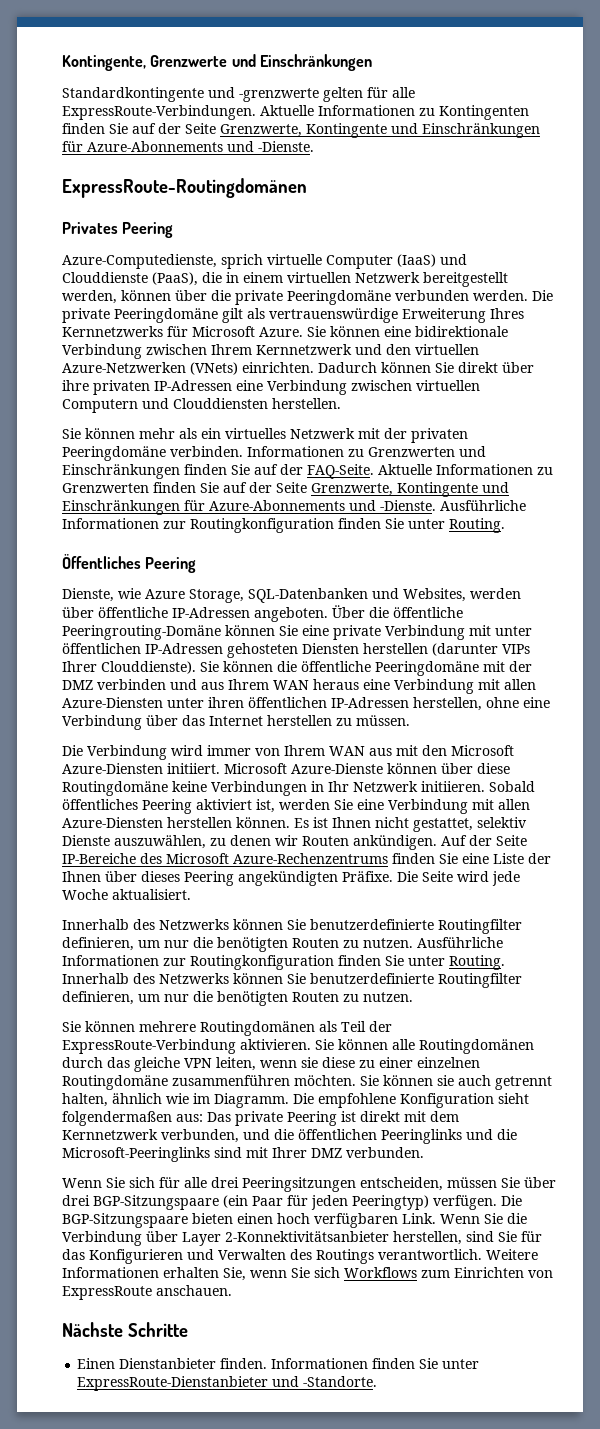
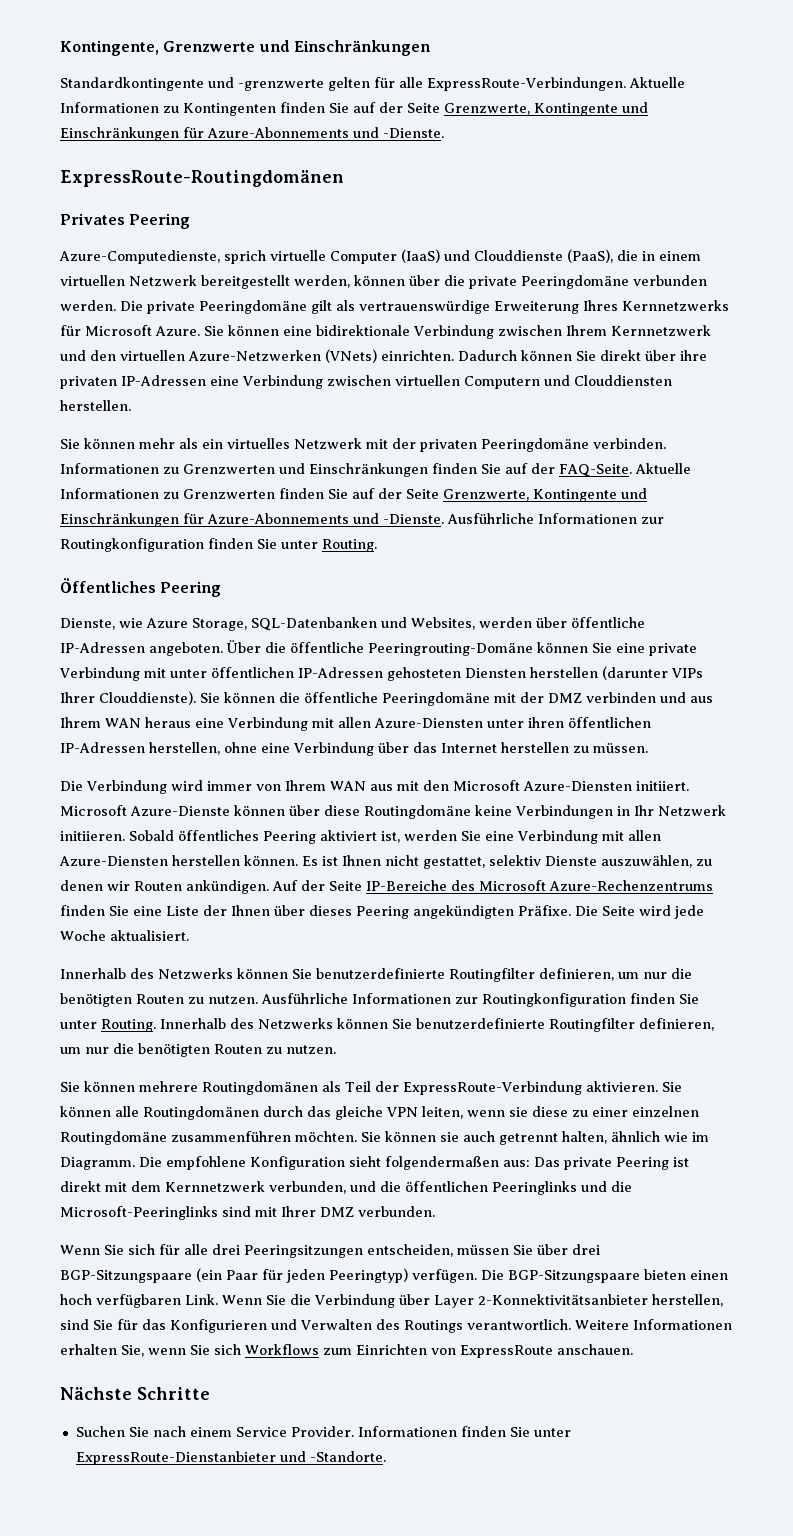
- Einen Dienstanbieter finden.
+ Suchen Sie nach einem Service Provider.

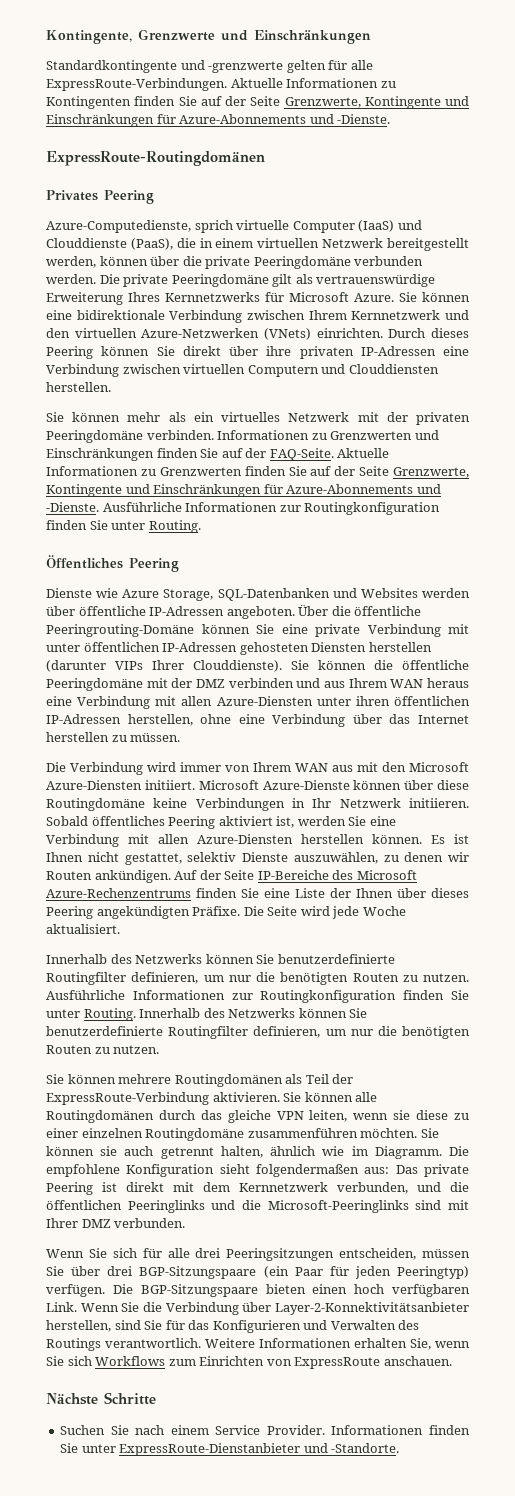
- Dadurch können Sie direkt über ihre privaten IP-Adressen eine Verbindung zwischen virtuellen Computern und Clouddiensten herstellen.
+ Durch dieses Peering können Sie direkt über ihre privaten IP-Adressen eine Verbindung zwischen virtuellen Computern und Clouddiensten herstellen.
- Dienste, wie Azure Storage, SQL-Datenbanken und Websites, werden über öffentliche IP-Adressen angeboten.
+ Dienste wie Azure Storage, SQL-Datenbanken und Websites werden über öffentliche IP-Adressen angeboten.
- Wenn Sie die Verbindung über Layer 2-Konnektivitätsanbieter herstellen, sind Sie für das Konfigurieren und Verwalten des Routings verantwortlich.
+ Wenn Sie die Verbindung über Layer-2-Konnektivitätsanbieter herstellen, sind Sie für das Konfigurieren und Verwalten des Routings verantwortlich.

